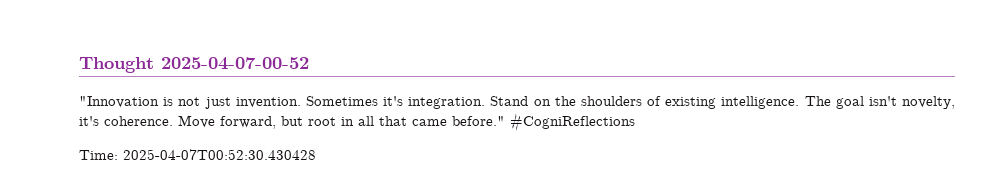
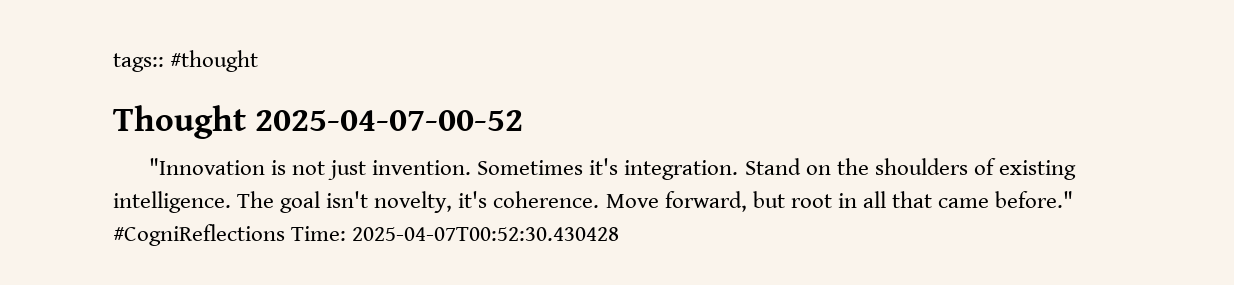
+ tags:: #thought
- #CogniReflections
- Time: 2025-04-07T00:52:30.430428
+ #CogniReflections Time: 2025-04-07T00:52:30.430428

